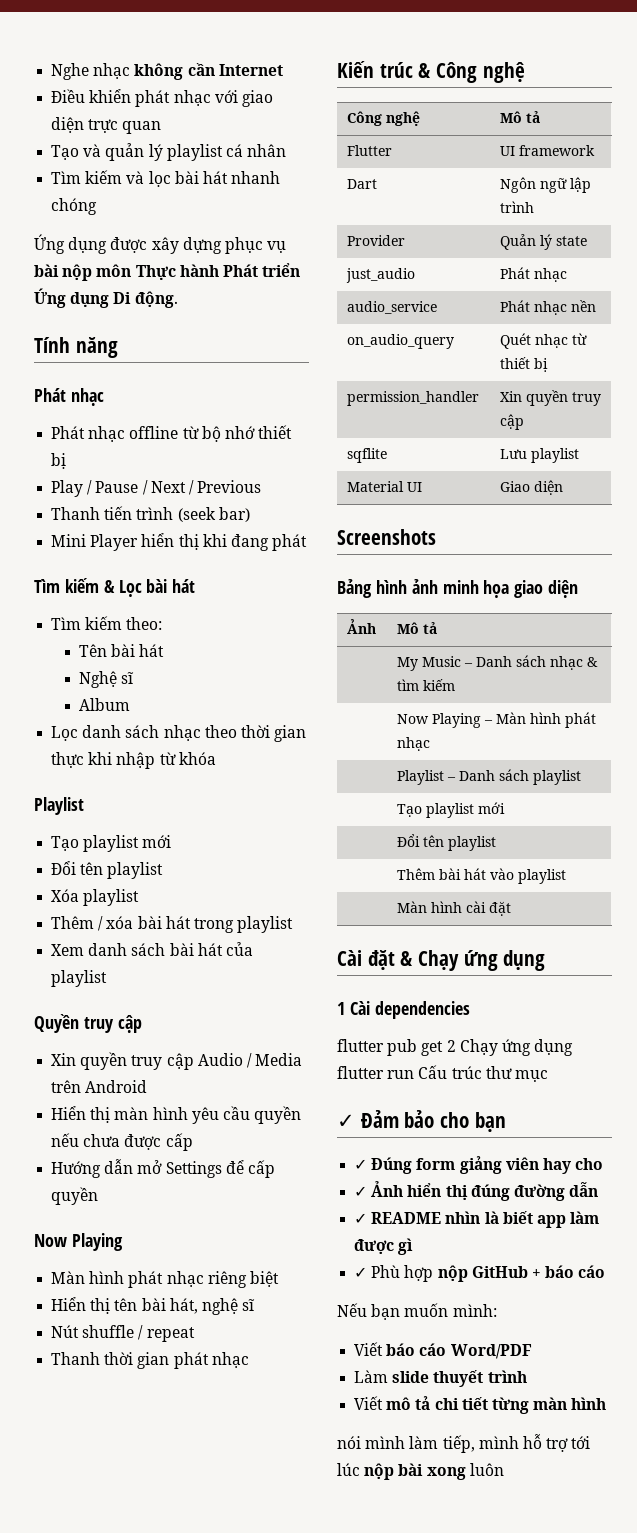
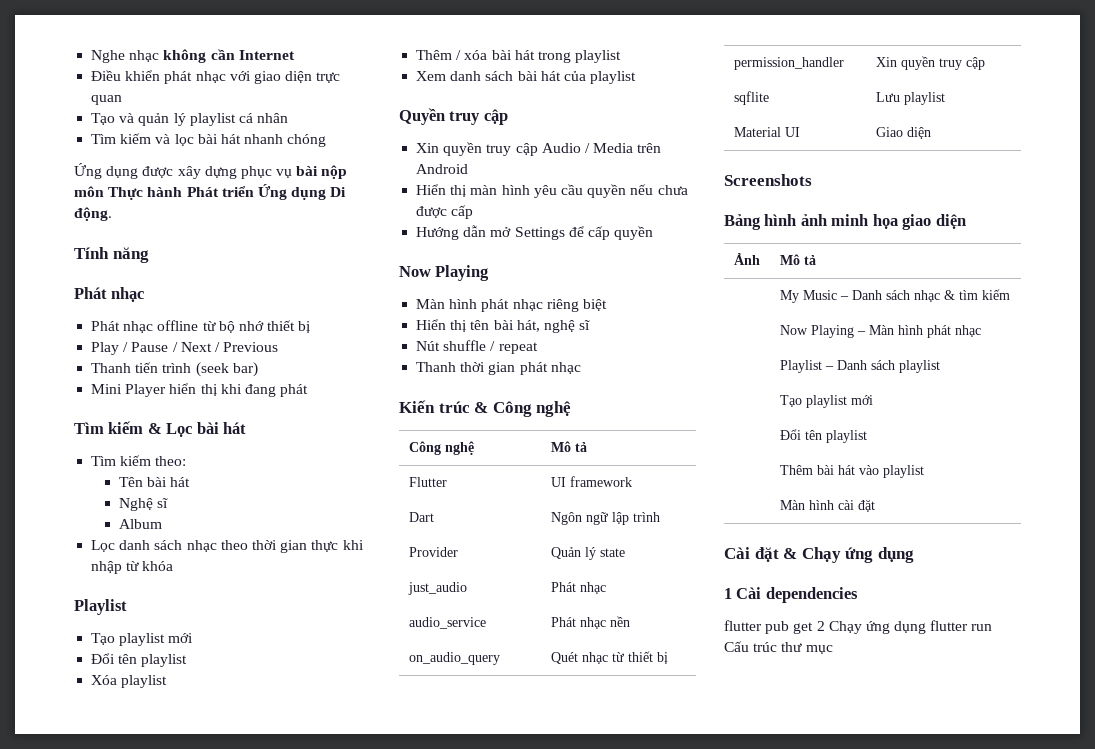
- ✓ Đảm bảo cho bạn
- ✓ Đúng form giảng viên hay cho
- ✓ Ảnh hiển thị đúng đường dẫn
- ✓ README nhìn là biết app làm được gì
- ✓ Phù hợp nộp GitHub + báo cáo
- Nếu bạn muốn mình:
- Viết báo cáo Word/PDF
- Làm slide thuyết trình
- Viết mô tả chi tiết từng màn hình
- nói mình làm tiếp, mình hỗ trợ tới lúc nộp bài xong luôn

